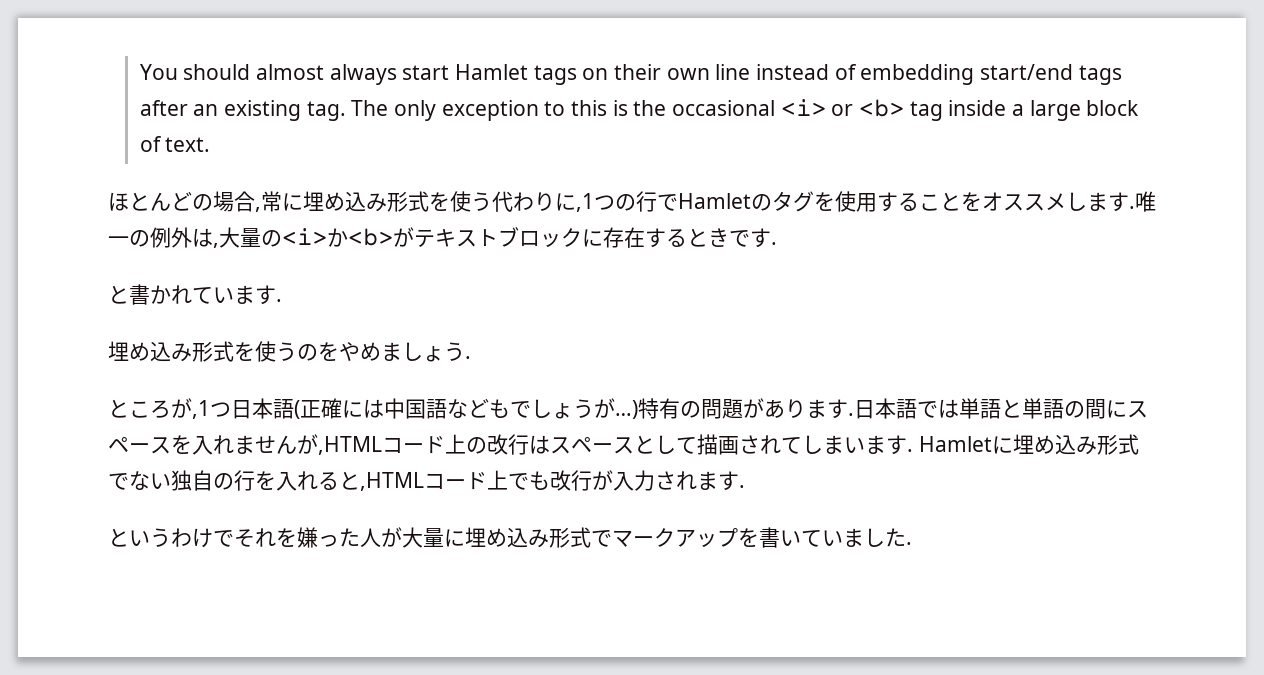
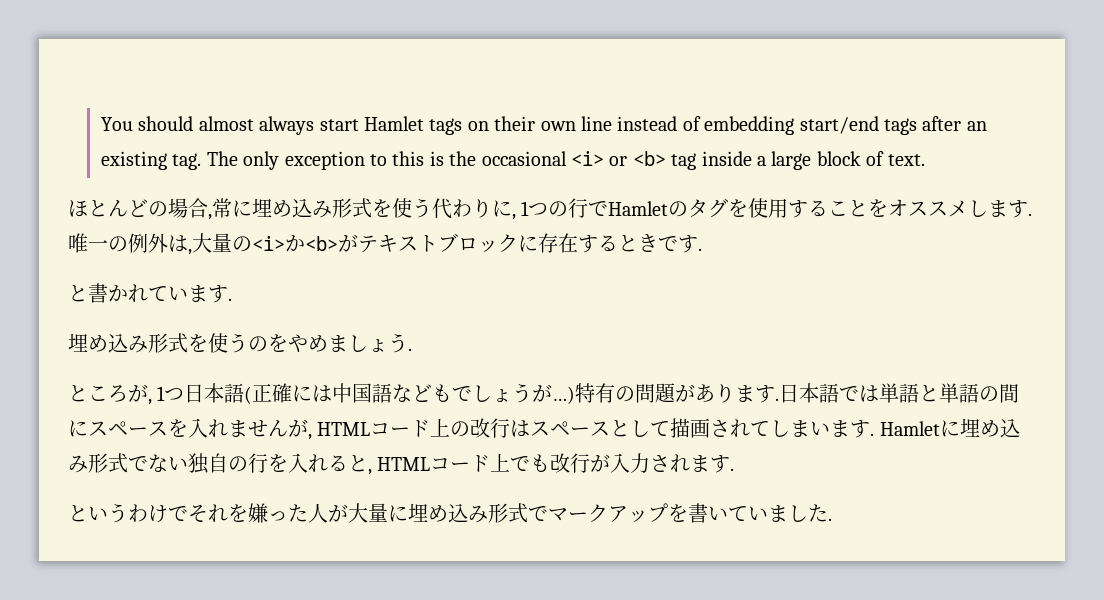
- ほとんどの場合,常に埋め込み形式を使う代わりに,1つの行でHamletのタグを使用することをオススメします.
+ ほとんどの場合,常に埋め込み形式を使う代わりに, 1つの行でHamletのタグを使用することをオススメします.
- ところが,1つ日本語(正確には中国語などもでしょうが…)
+ ところが, 1つ日本語(正確には中国語などもでしょうが…)
- 日本語では単語と単語の間にスペースを入れませんが,HTMLコード上の改行はスペースとして描画されてしまいます.
+ 日本語では単語と単語の間にスペースを入れませんが, HTMLコード上の改行はスペースとして描画されてしまいます.
- Hamletに埋め込み形式でない独自の行を入れると,HTMLコード上でも改行が入力されます.
+ Hamletに埋め込み形式でない独自の行を入れると, HTMLコード上でも改行が入力されます.

